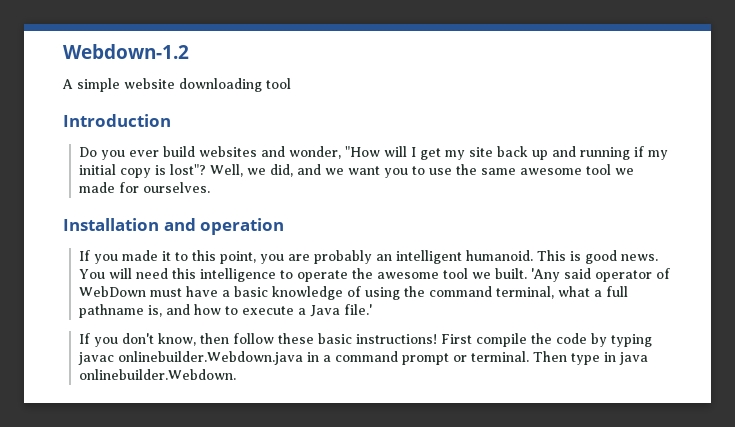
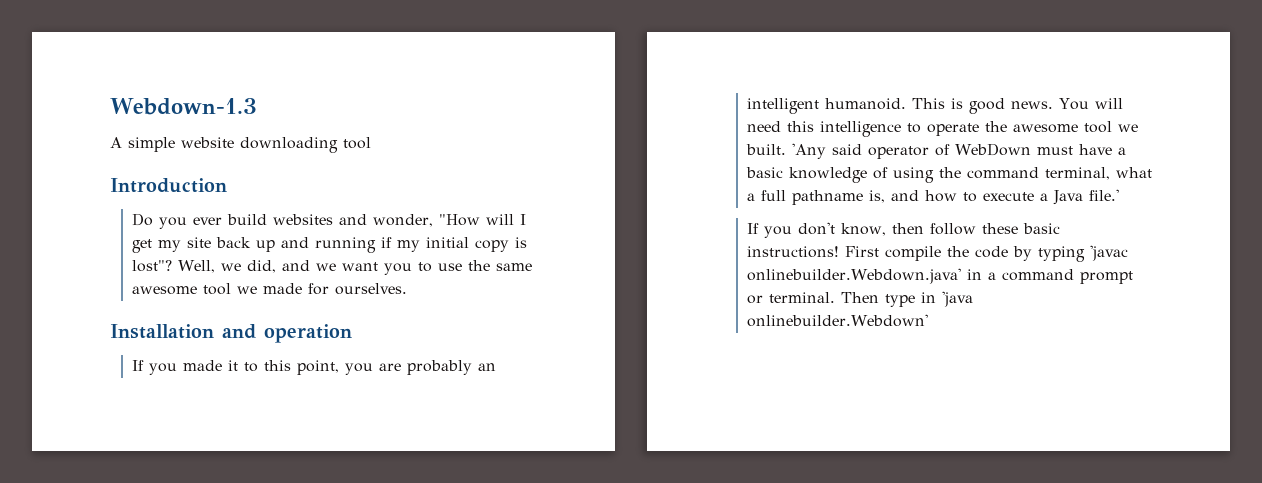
- Webdown-1.2
+ Webdown-1.3
- First compile the code by typing javac onlinebuilder.Webdown.java in a command prompt or terminal.
+ First compile the code by typing 'javac onlinebuilder.Webdown.java' in a command prompt or terminal.
- Then type in java onlinebuilder.Webdown.
+ Then type in 'java onlinebuilder.Webdown'

